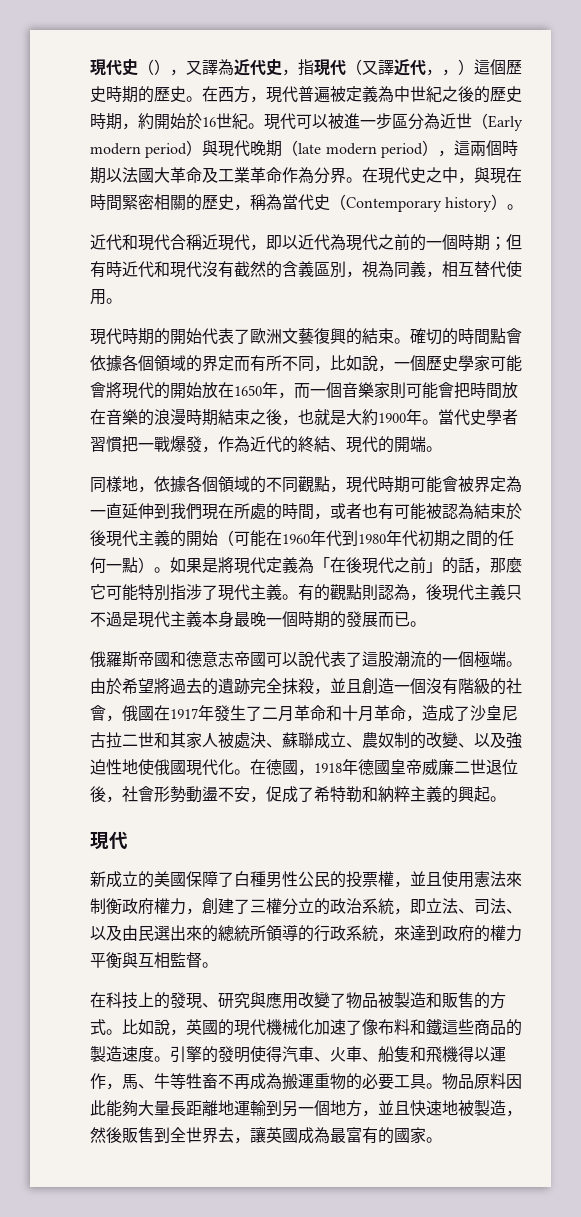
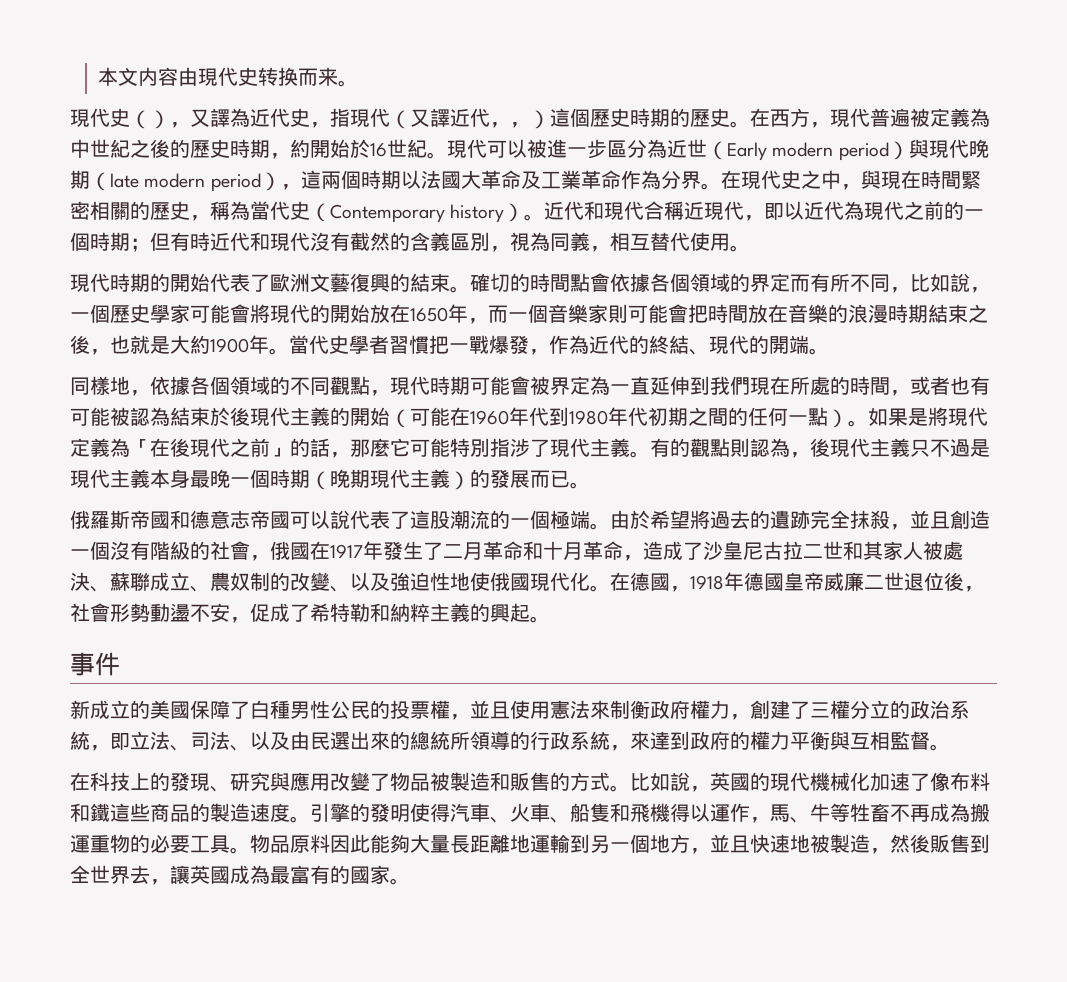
+ 本文内容由現代史转换而来。
- 在現代史之中，與現在時間緊密相關的歷史，稱為當代史（Contemporary history）。
- 近代和現代合稱近現代，即以近代為現代之前的一個時期；但有時近代和現代沒有截然的含義區別，視為同義，相互替代使用。
+ 在現代史之中，與現在時間緊密相關的歷史，稱為當代史（Contemporary history）。近代和現代合稱近現代，即以近代為現代之前的一個時期；但有時近代和現代沒有截然的含義區別，視為同義，相互替代使用。
- 有的觀點則認為，後現代主義只不過是現代主義本身最晚一個時期的發展而已。
+ 有的觀點則認為，後現代主義只不過是現代主義本身最晚一個時期（晚期現代主義）的發展而已。
  在德國，1918年德國皇帝威廉二世退位後，社會形勢動盪不安，促成了希特勒和納粹主義的興起。
- 現代
+ 事件

